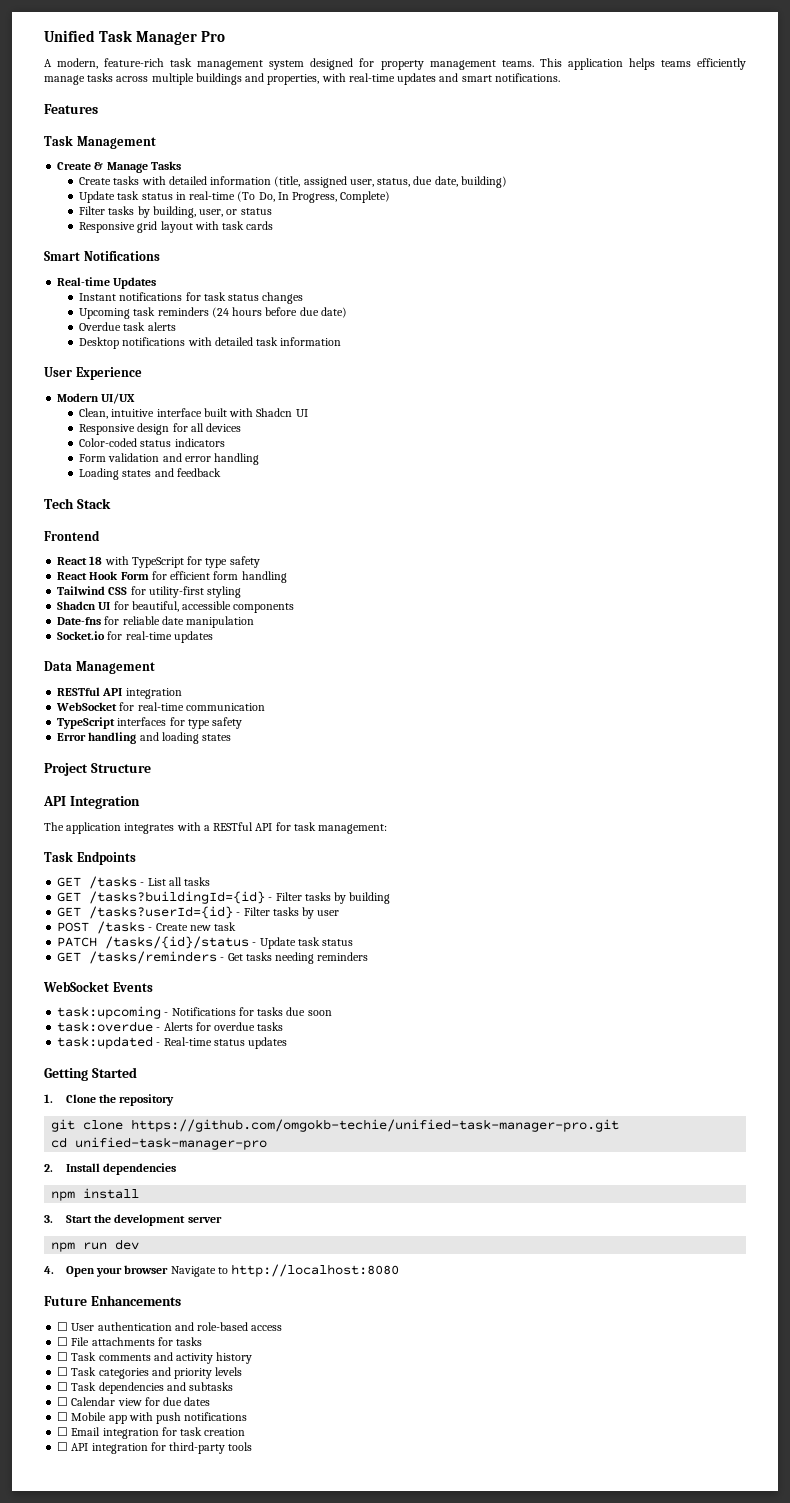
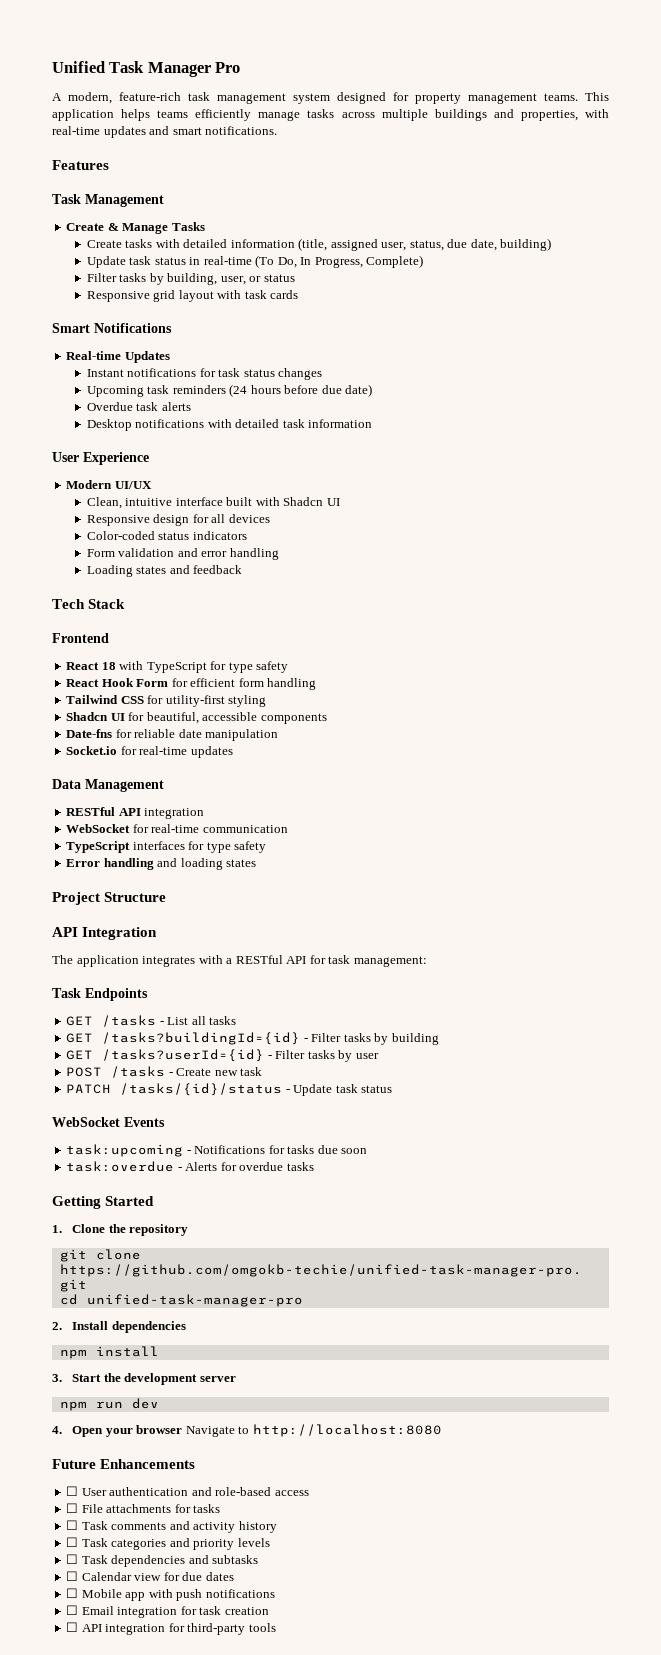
- GET /tasks/reminders - Get tasks needing reminders
- task:updated - Real-time status updates

